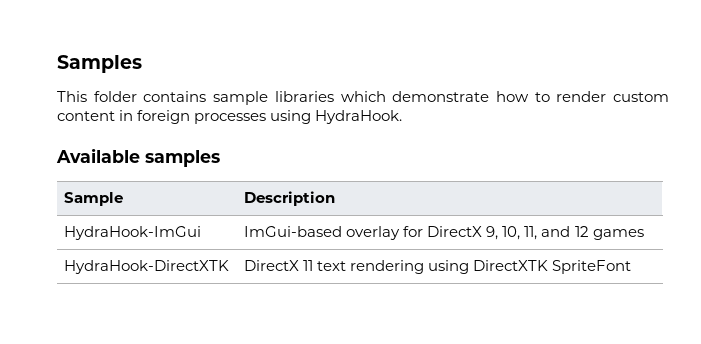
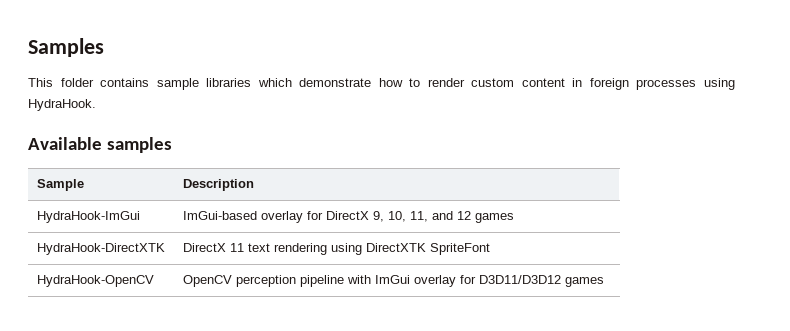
+ HydraHook-OpenCV | OpenCV perception pipeline with ImGui overlay for D3D11/D3D12 games

